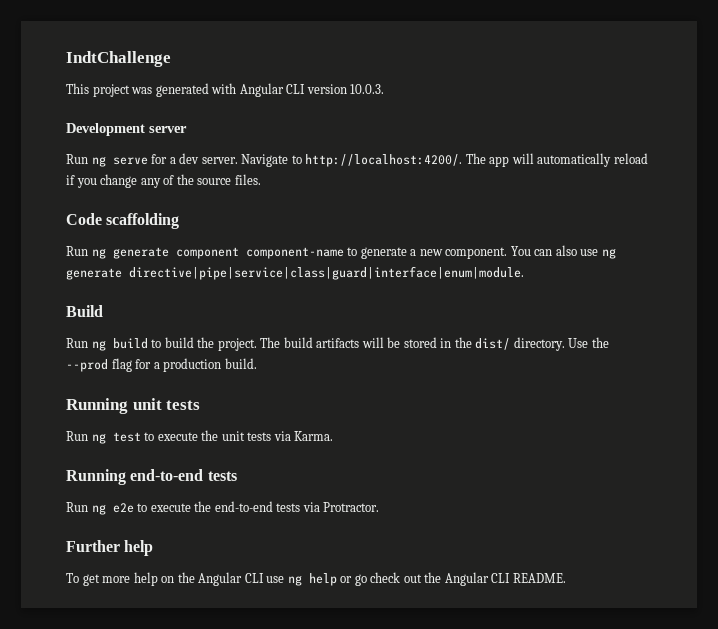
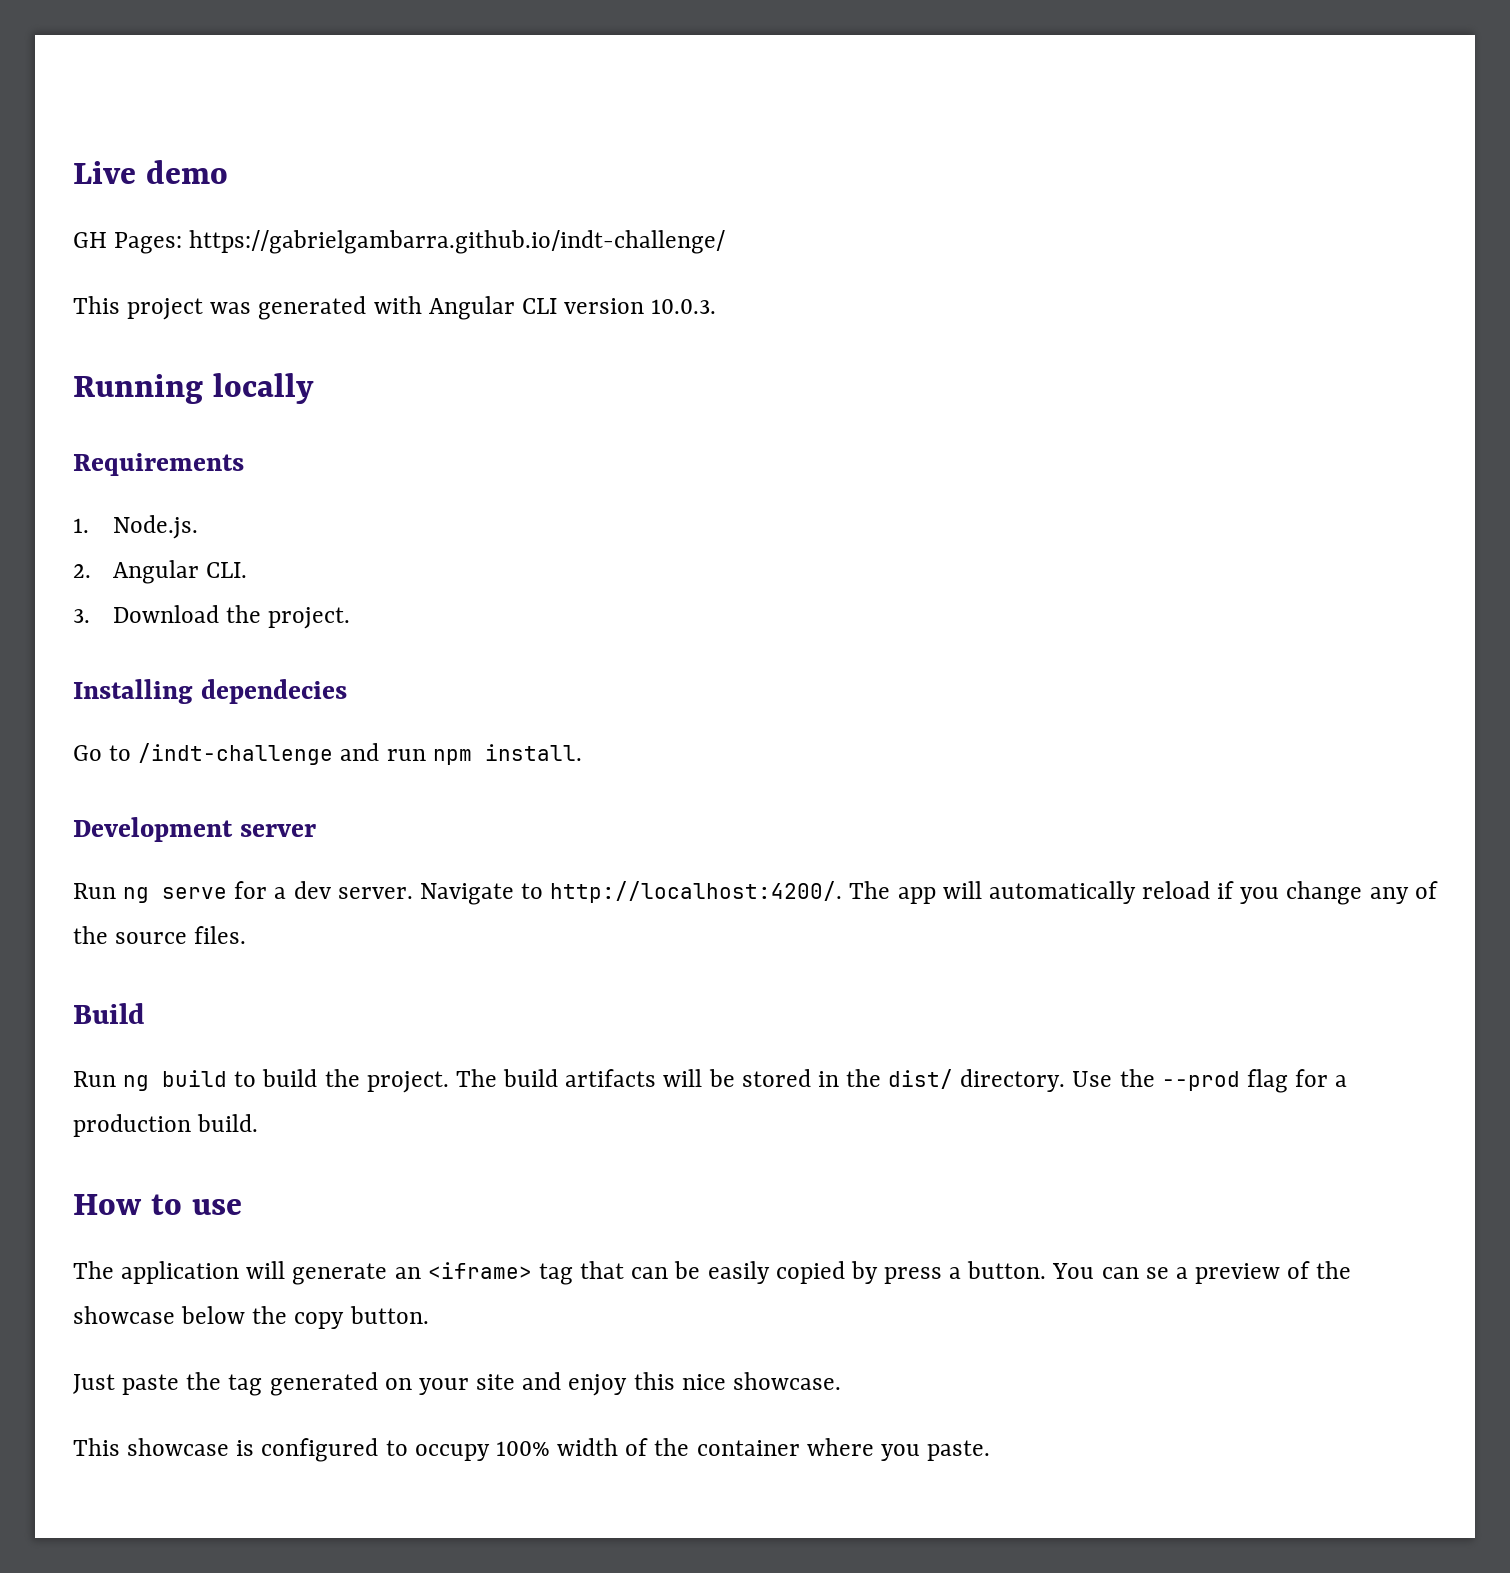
- IndtChallenge
+ Live demo
+ GH Pages: https://gabrielgambarra.github.io/indt-challenge/
+ Running locally
+ Requirements
+ 1. Node.js.
+ 2. Angular CLI.
+ 3. Download the project.
+ Installing dependecies
+ Go to /indt-challenge and run npm install.
- Code scaffolding
- Run ng generate component component-name to generate a new component. You can also use ng generate directive|pipe|service|class|guard|interface|enum|module.
- Running unit tests
- Run ng test to execute the unit tests via Karma.
- Running end-to-end tests
- Run ng e2e to execute the end-to-end tests via Protractor.
- Further help
- To get more help on the Angular CLI use ng help or go check out the Angular CLI README.
+ How to use
+ The application will generate an <iframe> tag that can be easily copied by press a button. You can se a preview of the showcase below the copy button.
+ Just paste the tag generated on your site and enjoy this nice showcase.
+ This showcase is configured to occupy 100% width of the container where you paste.

